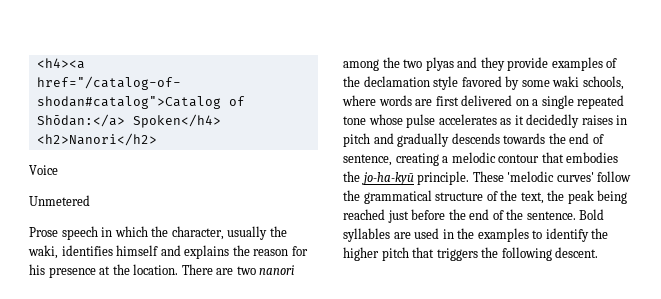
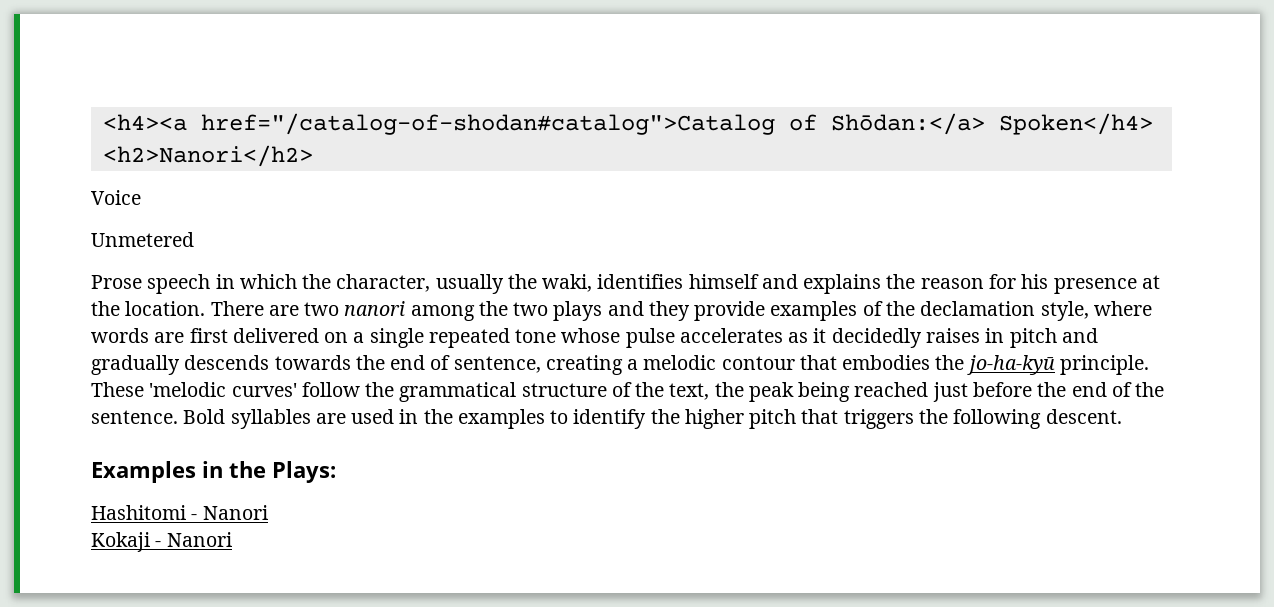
- There are two nanori among the two plyas and they provide examples of the declamation style favored by some waki schools, where words are first delivered on a single repeated tone whose pulse accelerates as it decidedly raises in pitch and gradually descends towards the end of sentence, creating a melodic contour that embodies the jo-ha-kyū principle.
+ There are two nanori among the two plays and they provide examples of the declamation style, where words are first delivered on a single repeated tone whose pulse accelerates as it decidedly raises in pitch and gradually descends towards the end of sentence, creating a melodic contour that embodies the jo-ha-kyū principle.
+ Examples in the Plays:
+ Hashitomi - Nanori
+ Kokaji - Nanori

